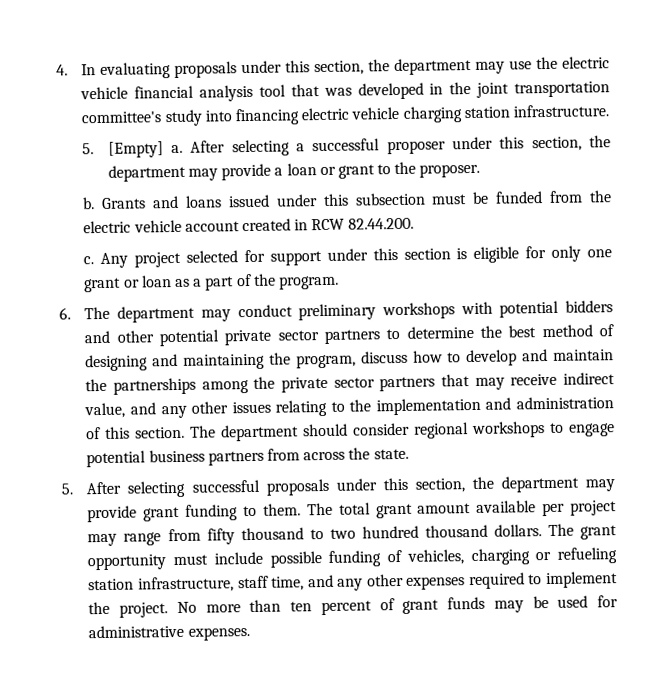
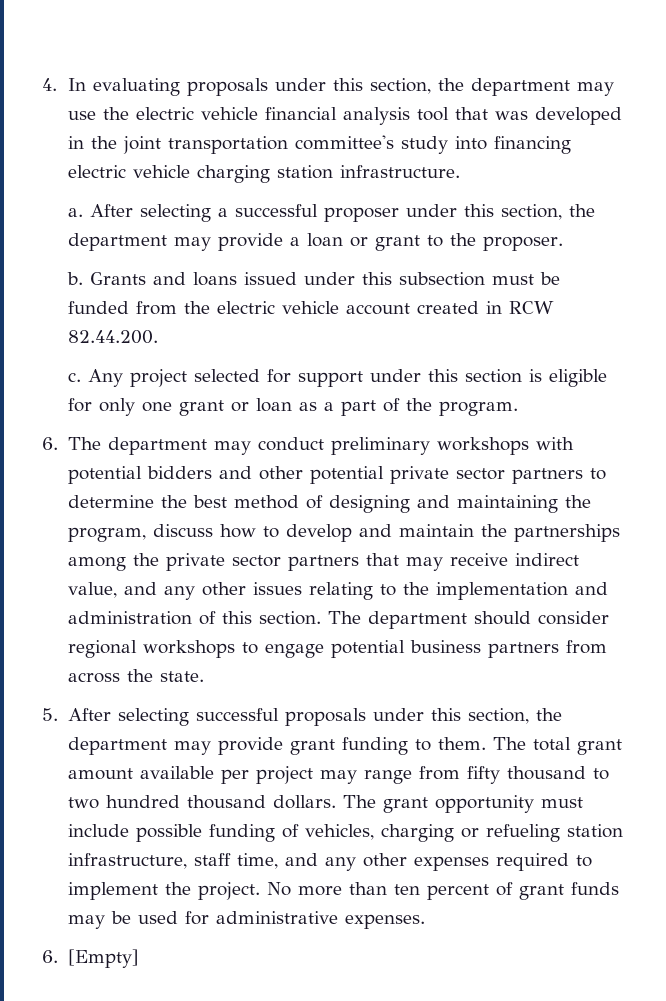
- 5. [Empty] a.
+ a.
+ 6. [Empty]

